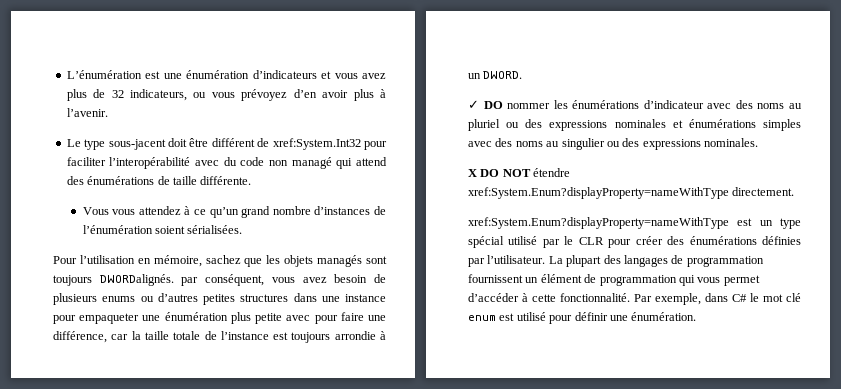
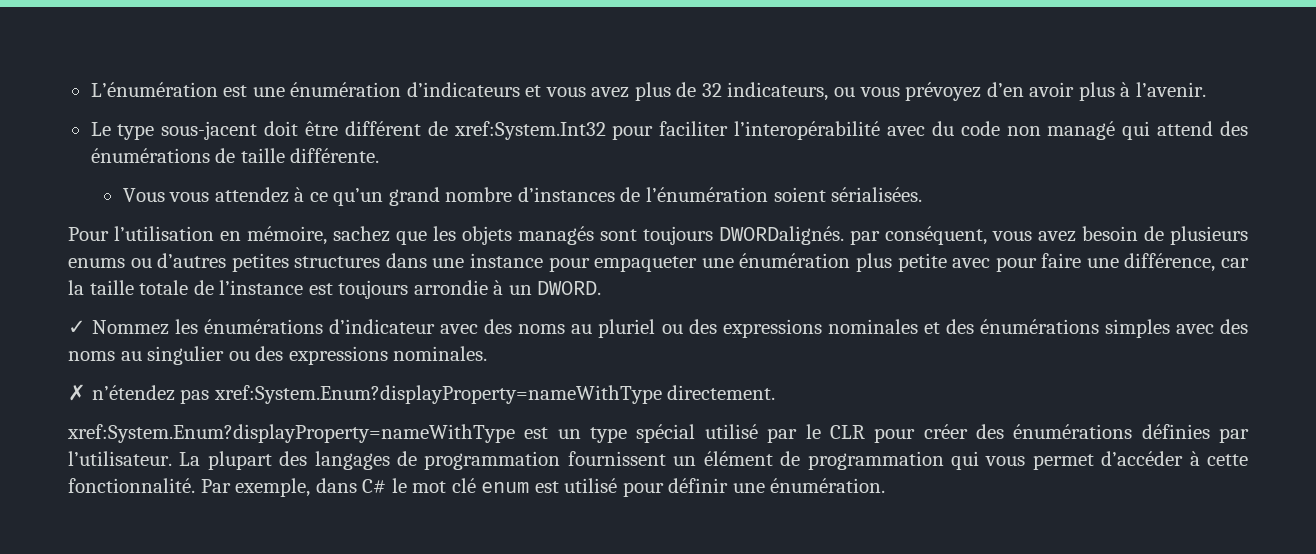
- ✓ DO nommer les énumérations d’indicateur avec des noms au pluriel ou des expressions nominales et énumérations simples avec des noms au singulier ou des expressions nominales.
+ ✓ Nommez les énumérations d’indicateur avec des noms au pluriel ou des expressions nominales et des énumérations simples avec des noms au singulier ou des expressions nominales.
- X DO NOT étendre xref:System.Enum?displayProperty=nameWithType directement.
+ ✗ n’étendez pas xref:System.Enum?displayProperty=nameWithType directement.

